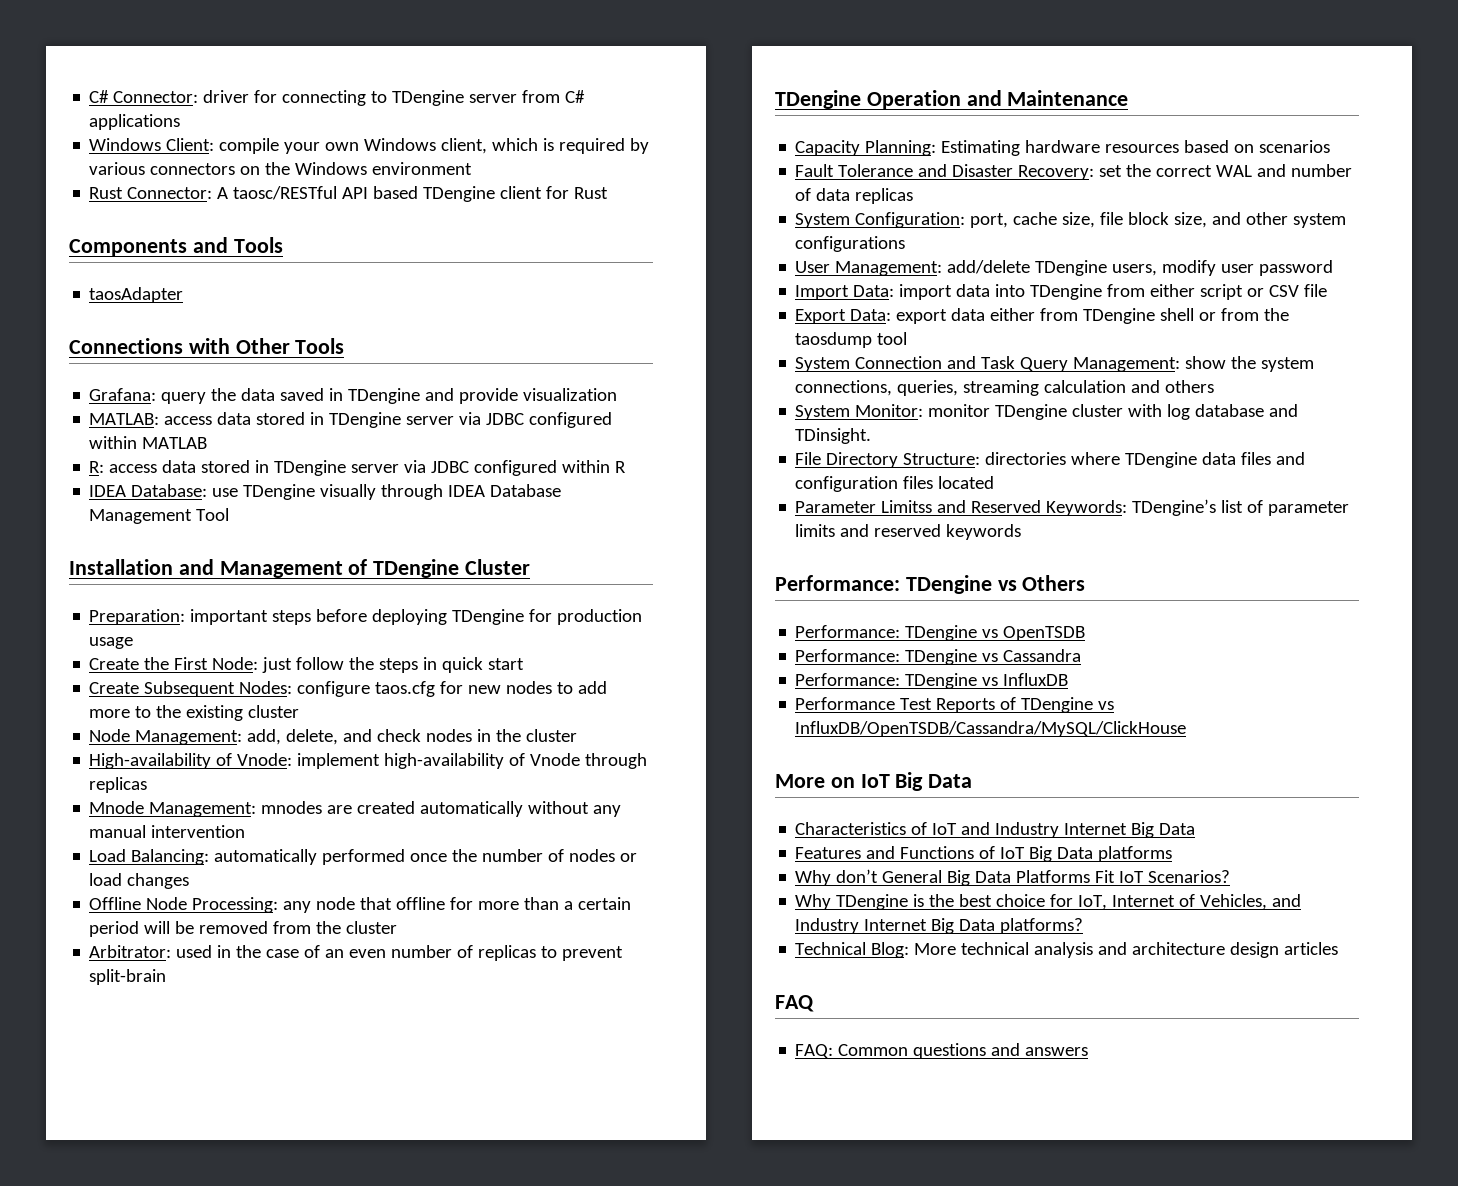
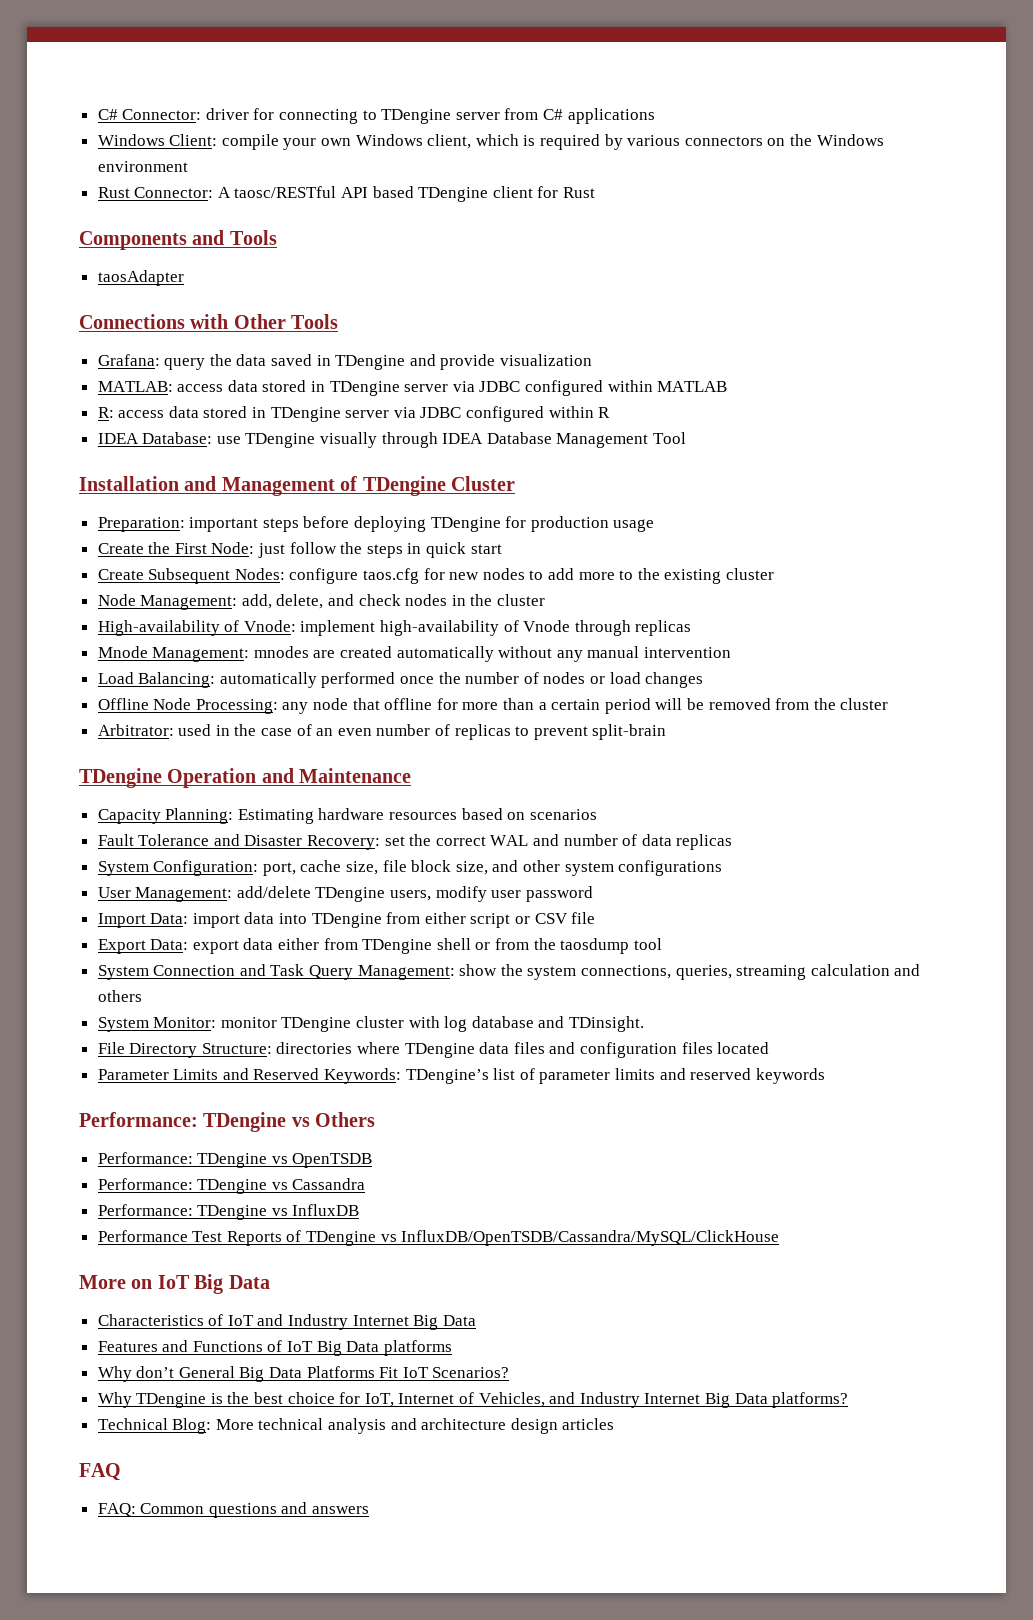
- Parameter Limitss and Reserved Keywords: TDengine’s list of parameter limits and reserved keywords
+ Parameter Limits and Reserved Keywords: TDengine’s list of parameter limits and reserved keywords

